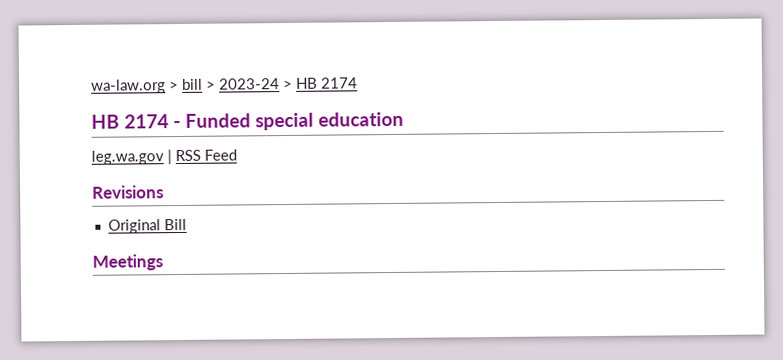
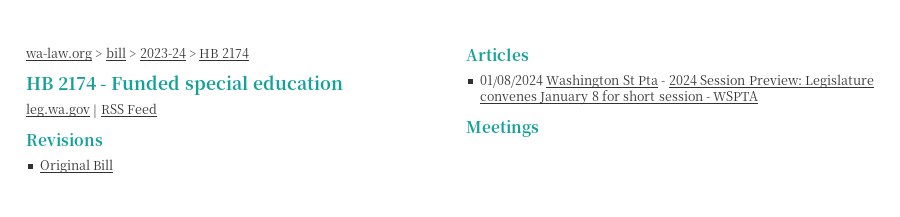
+ Articles
+ 01/08/2024 Washington St Pta - 2024 Session Preview: Legislature convenes January 8 for short session - WSPTA

